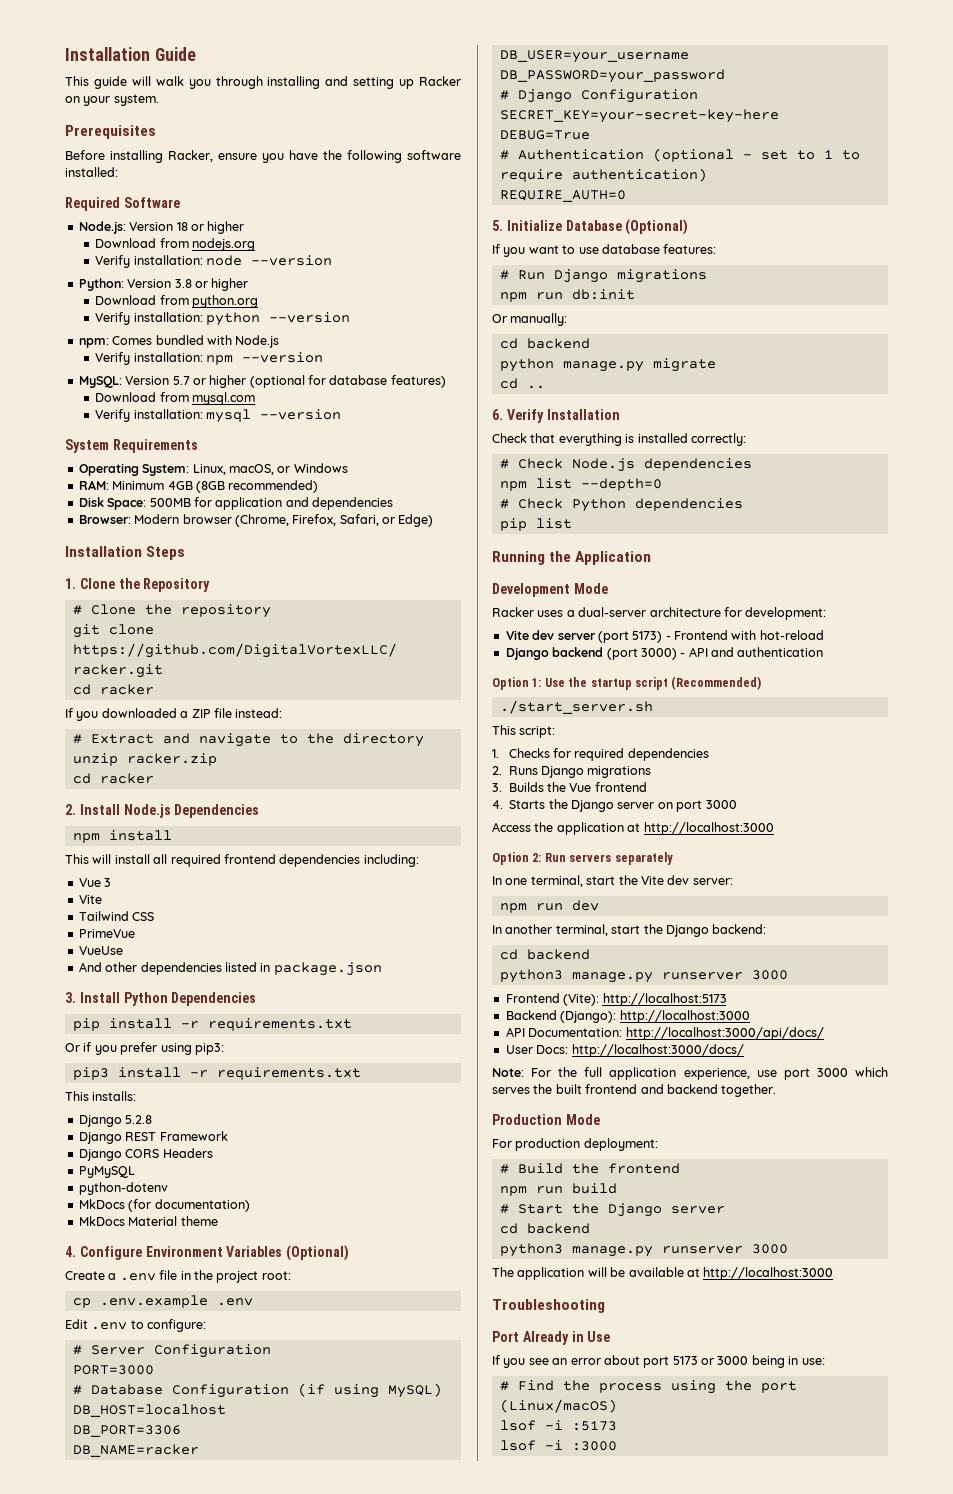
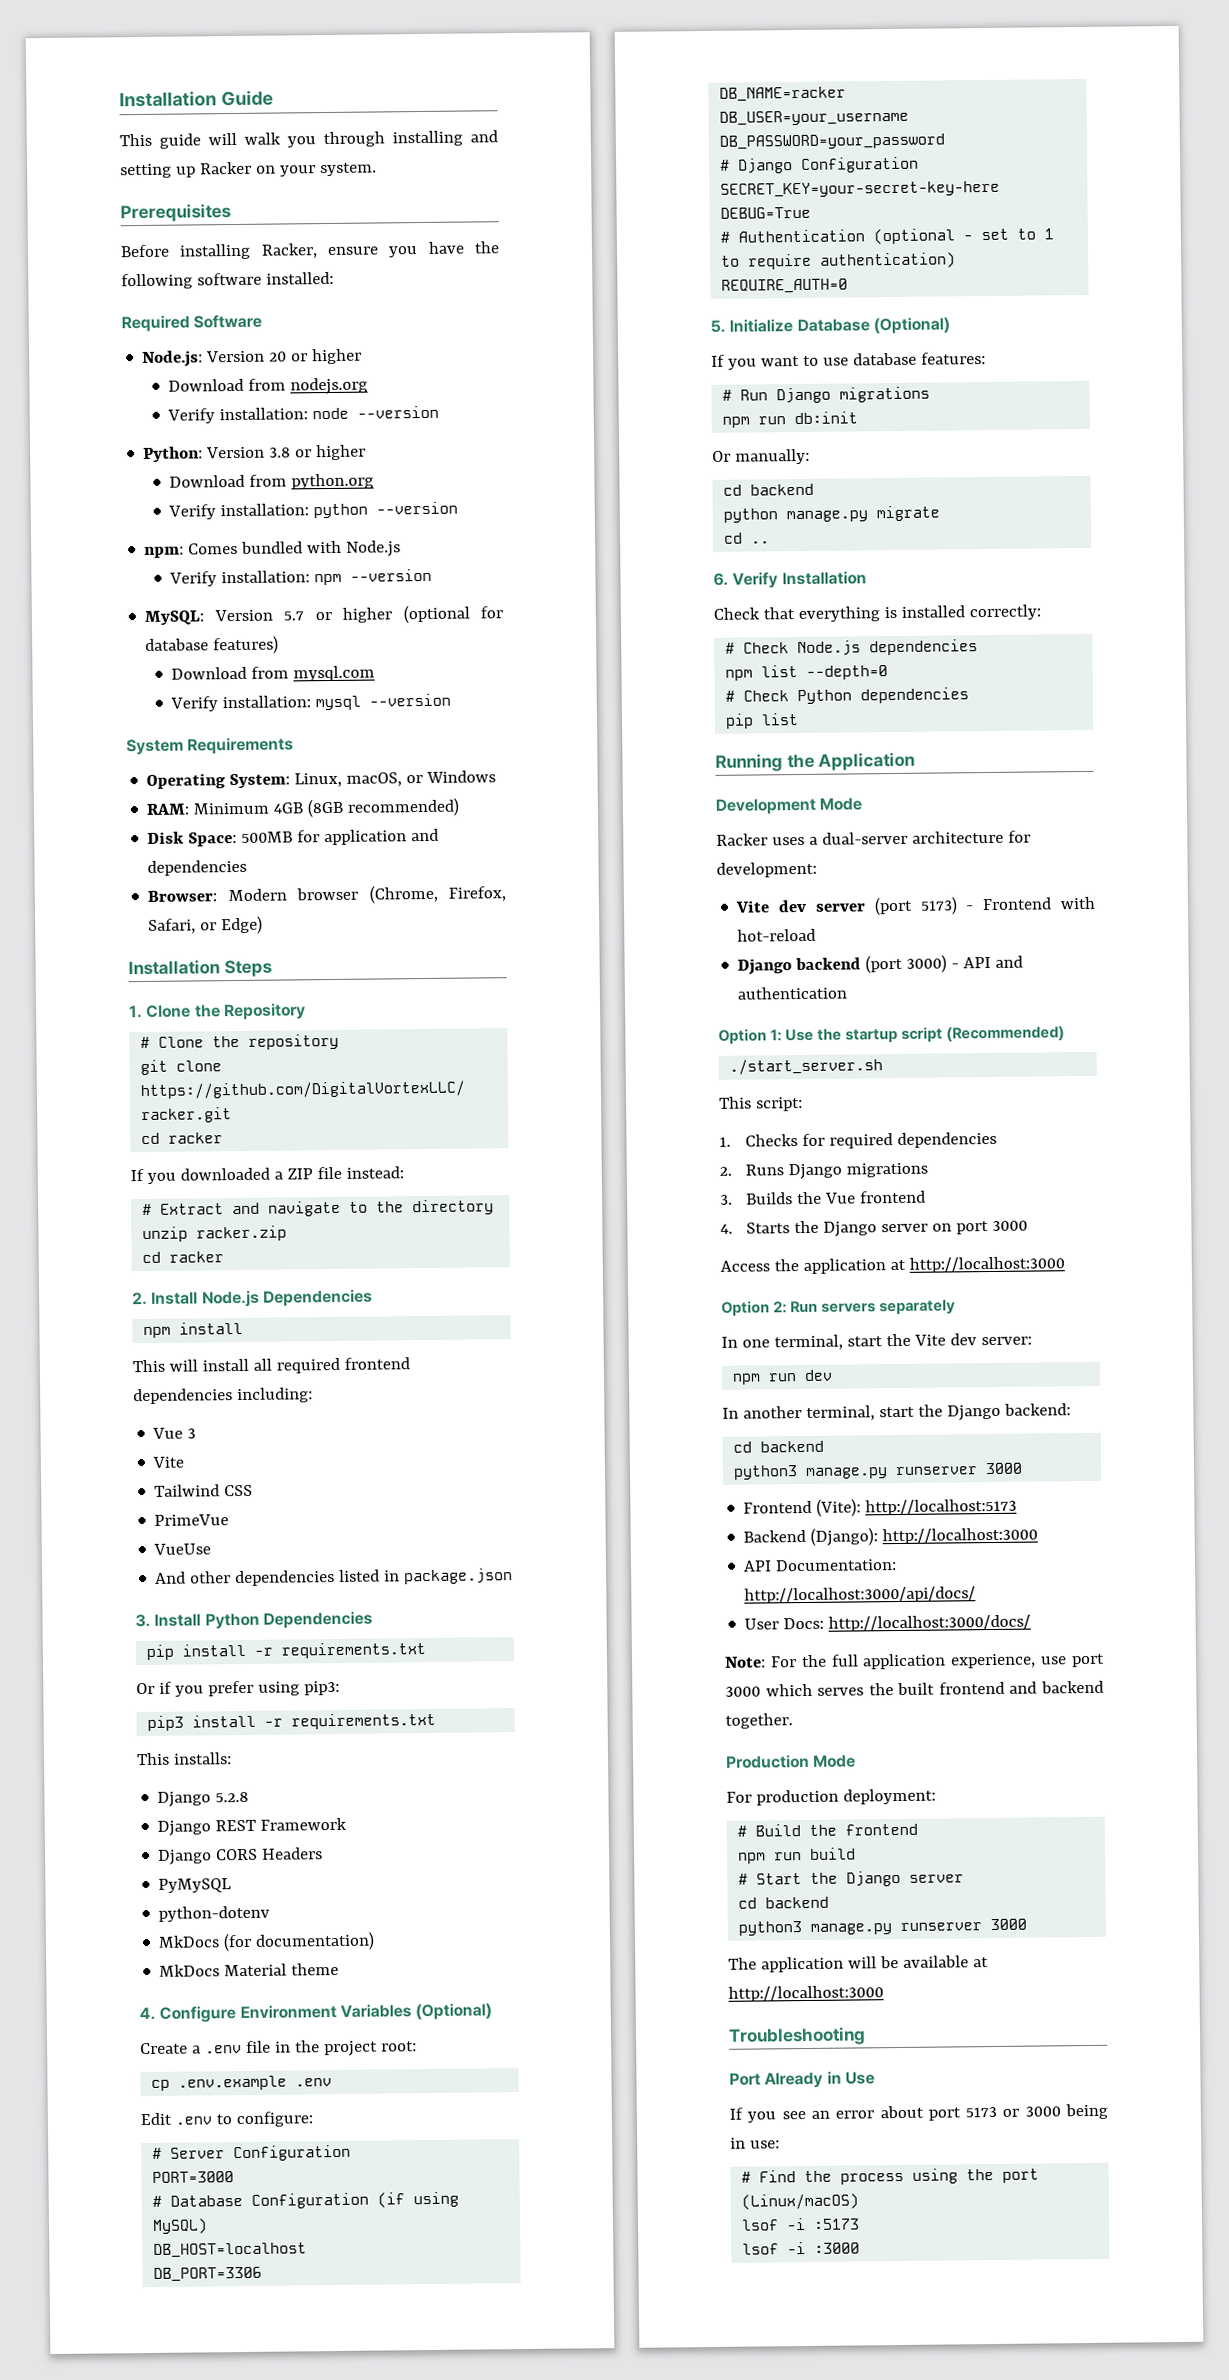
- Node.js: Version 18 or higher
+ Node.js: Version 20 or higher

